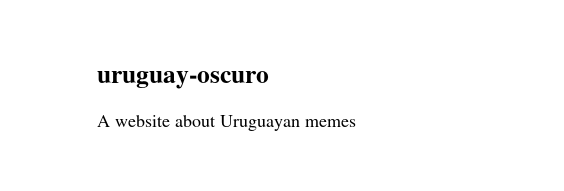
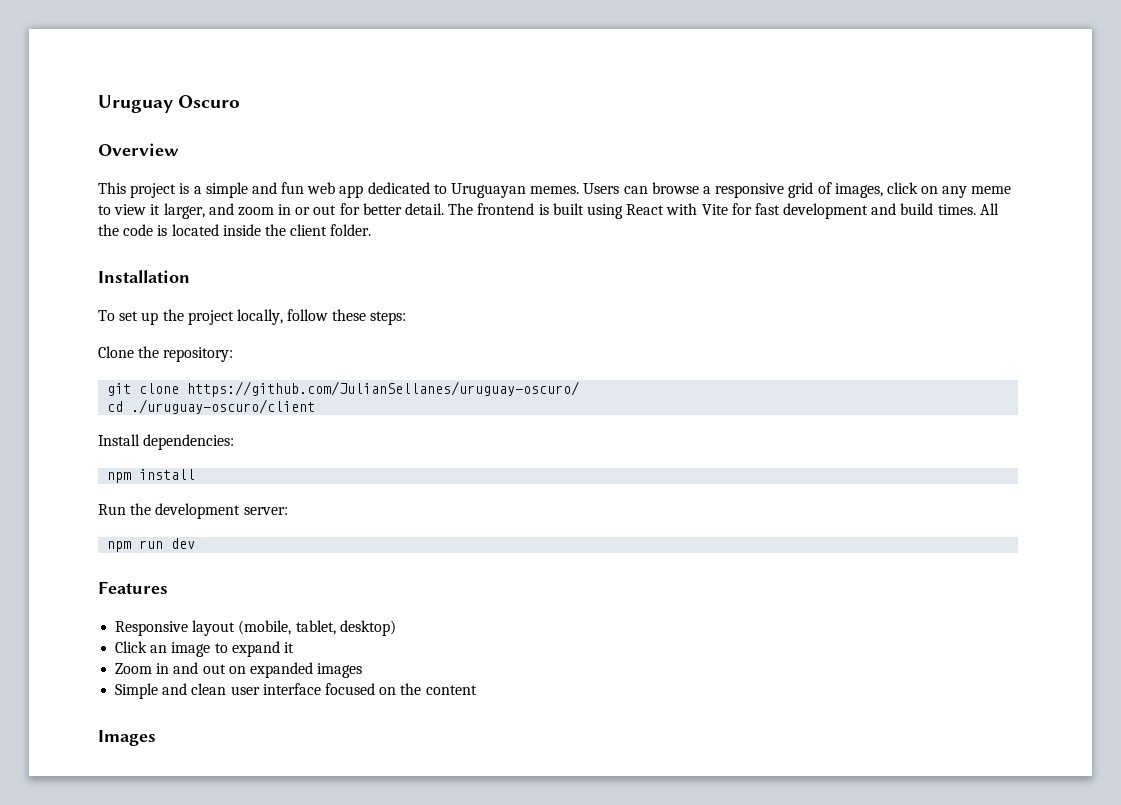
- uruguay-oscuro
- A website about Uruguayan memes
+ Uruguay Oscuro
+ Overview
+ This project is a simple and fun web app dedicated to Uruguayan memes. Users can browse a responsive grid of images, click on any meme to view it larger, and zoom in or out for better detail. The frontend is built using React with Vite for fast development and build times. All the code is located inside the client folder.
+ Installation
+ To set up the project locally, follow these steps:
+ Clone the repository:
+ git clone https://github.com/JulianSellanes/uruguay-oscuro/
+ cd ./uruguay-oscuro/client
+ Install dependencies:
+ npm install
+ Run the development server:
+ npm run dev
+ Features
+ Responsive layout (mobile, tablet, desktop)
+ Click an image to expand it
+ Zoom in and out on expanded images
+ Simple and clean user interface focused on the content
+ Images

